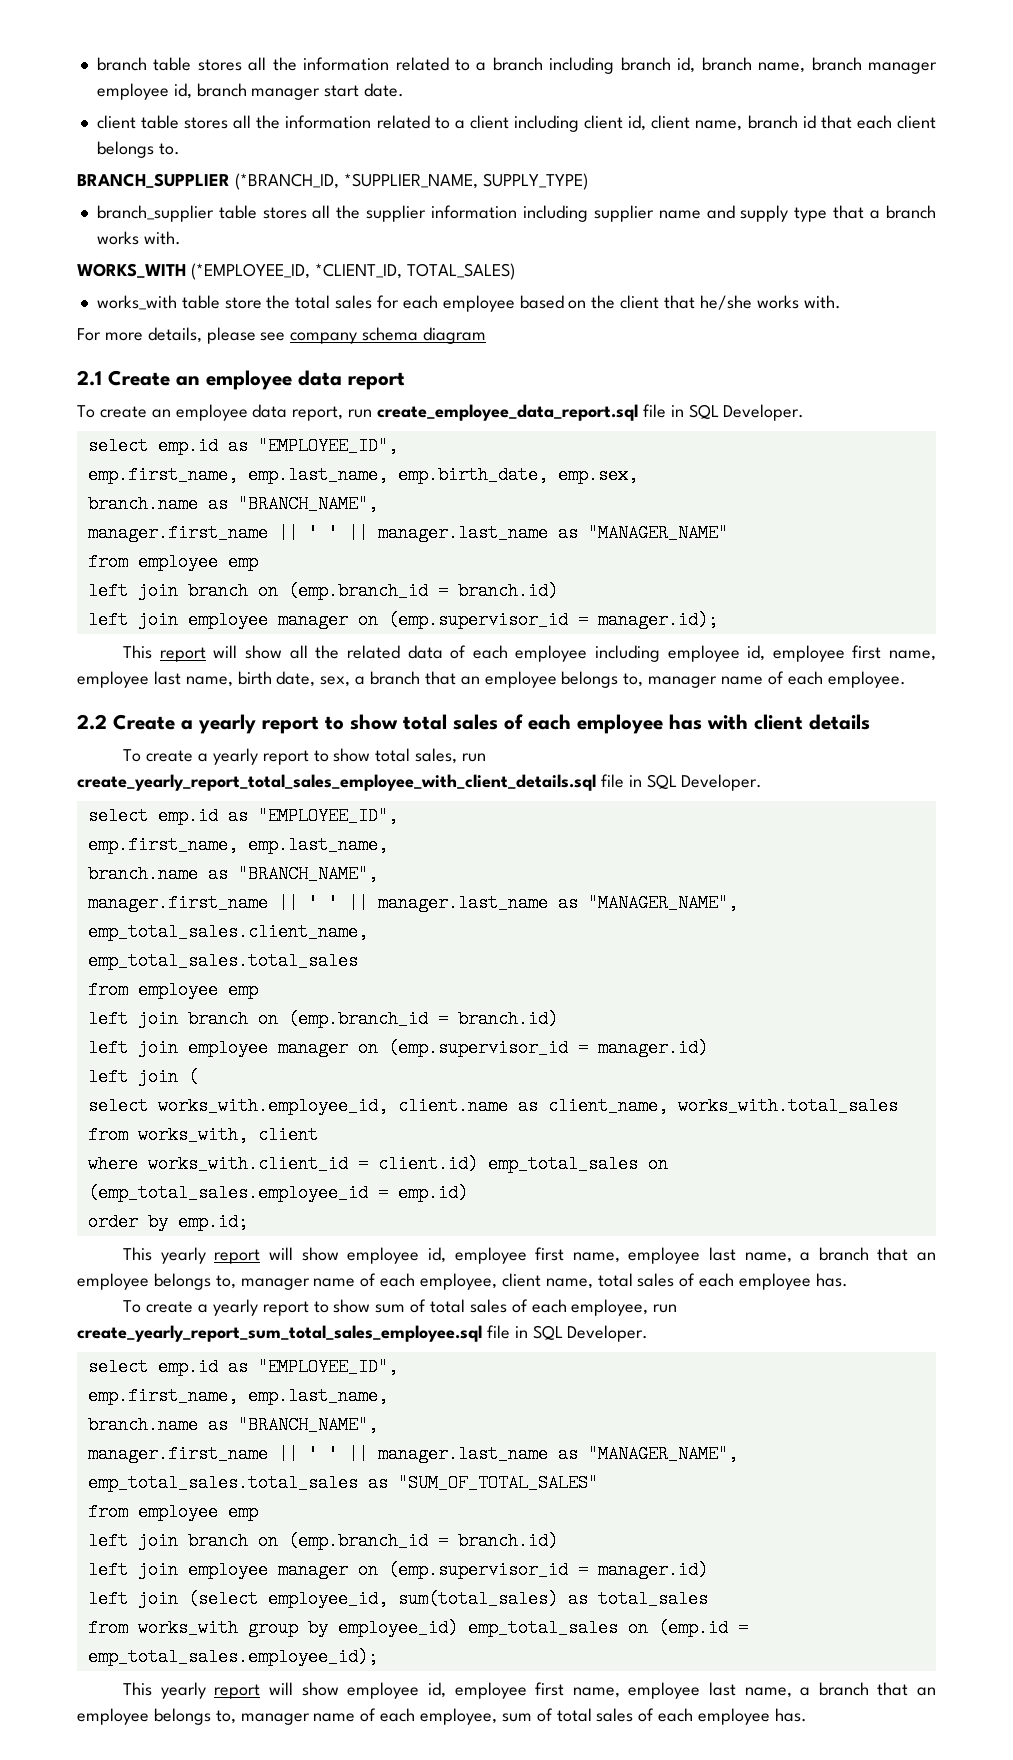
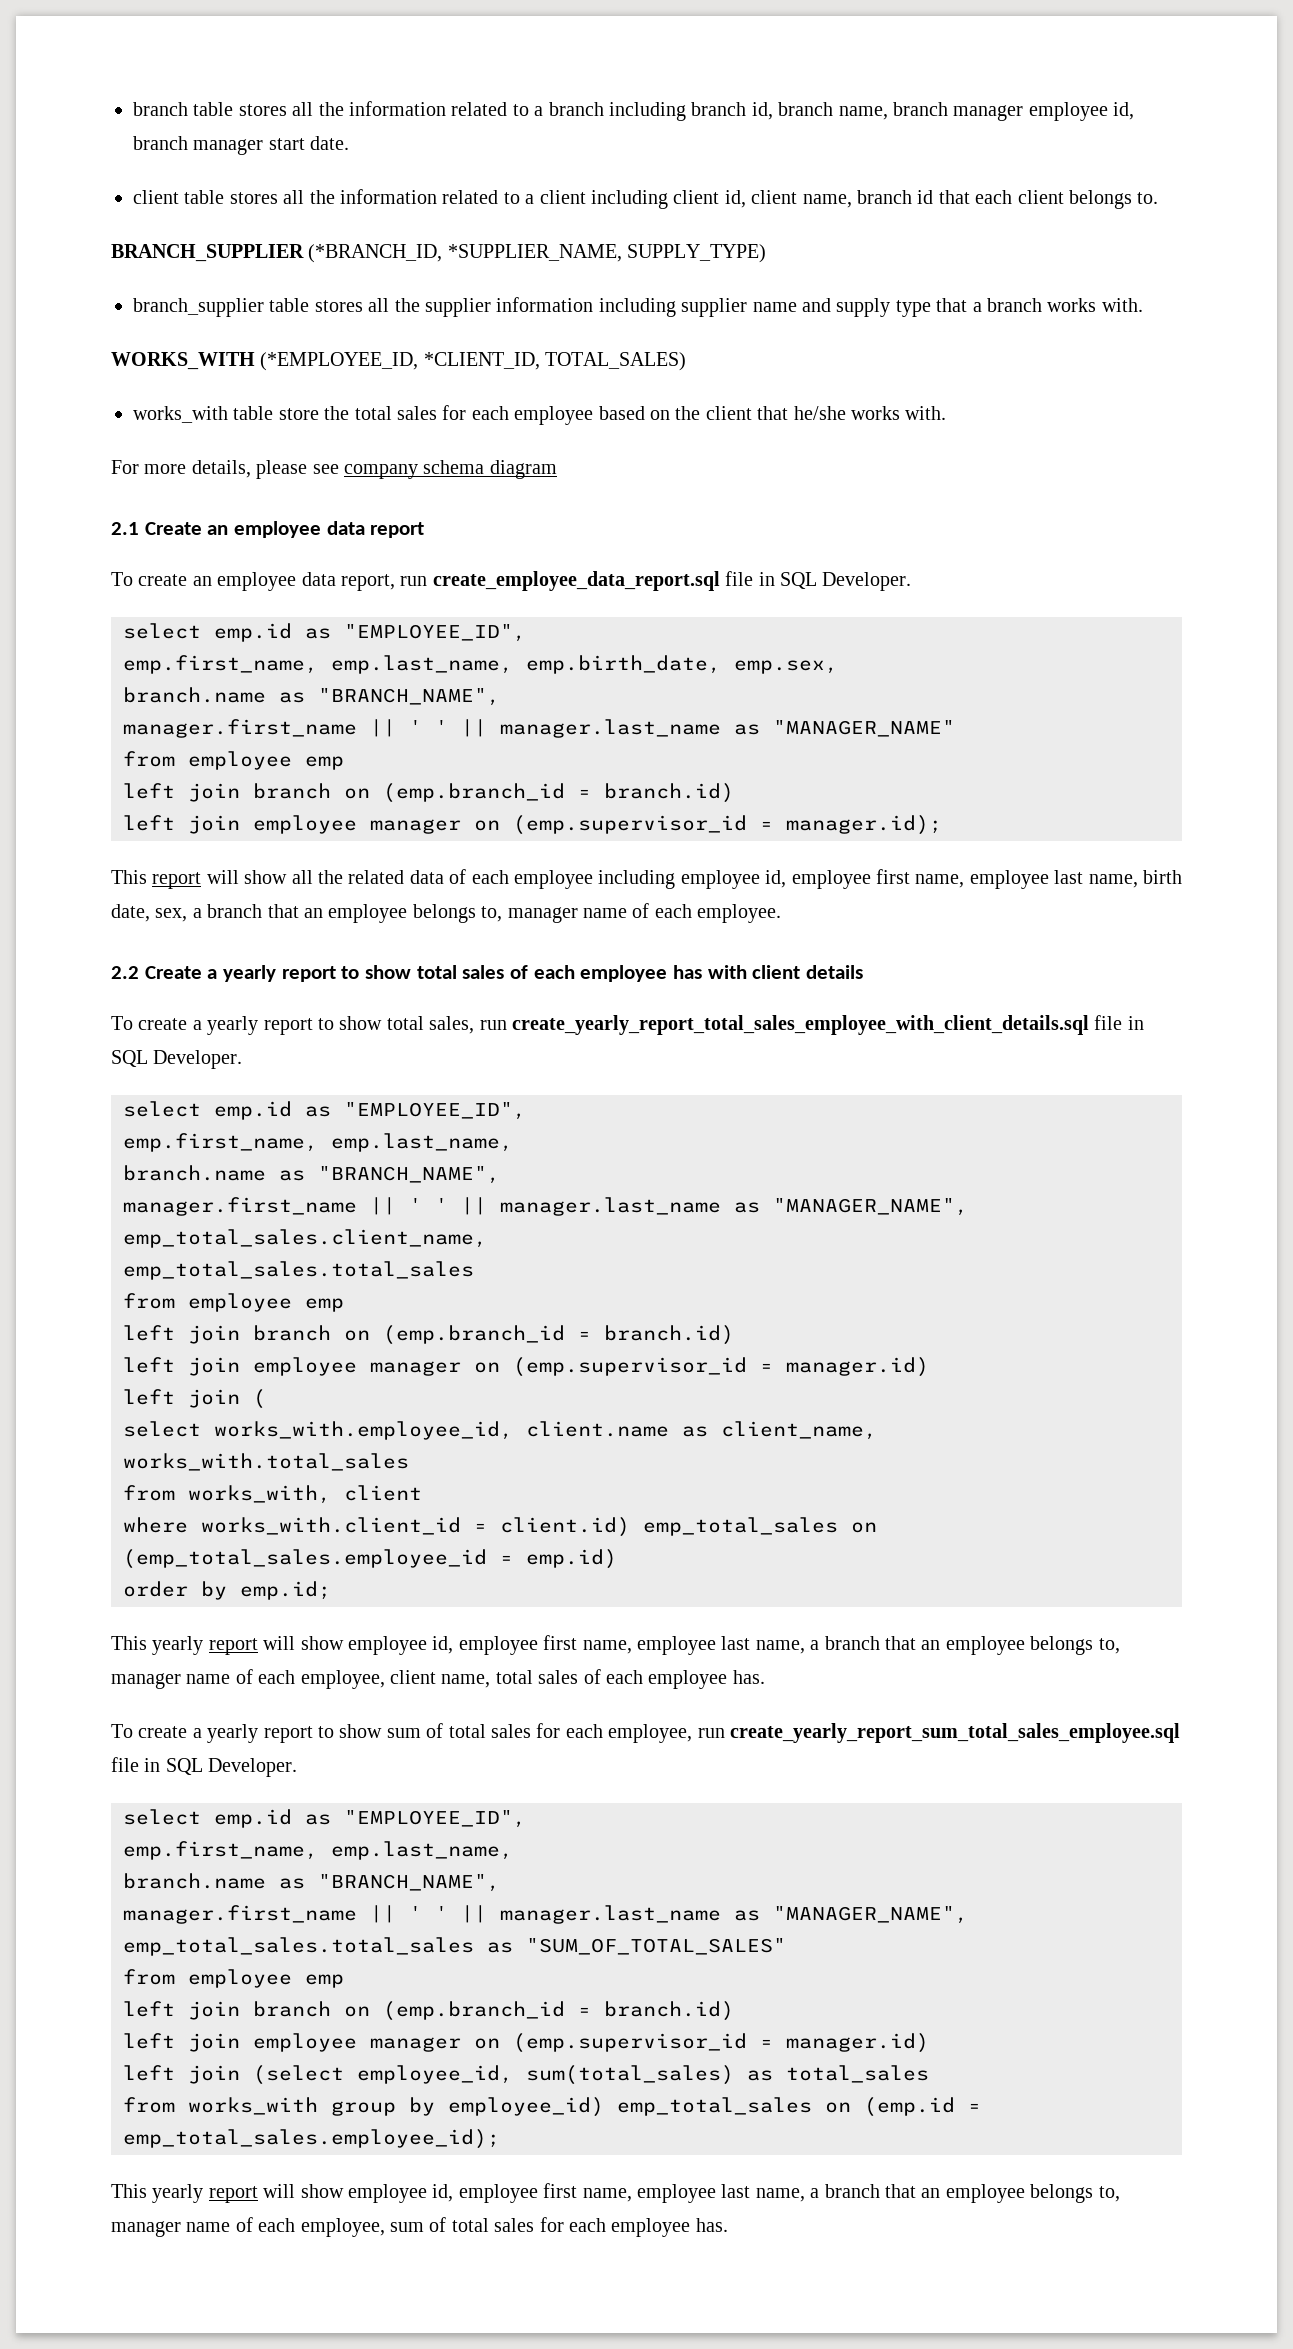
- To create a yearly report to show sum of total sales of each employee, run create_yearly_report_sum_total_sales_employee.sql file in SQL Developer.
+ To create a yearly report to show sum of total sales for each employee, run create_yearly_report_sum_total_sales_employee.sql file in SQL Developer.
- This yearly report will show employee id, employee first name, employee last name, a branch that an employee belongs to, manager name of each employee, sum of total sales of each employee has.
+ This yearly report will show employee id, employee first name, employee last name, a branch that an employee belongs to, manager name of each employee, sum of total sales for each employee has.

